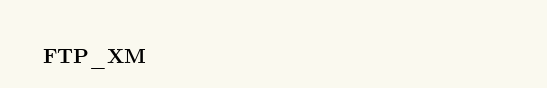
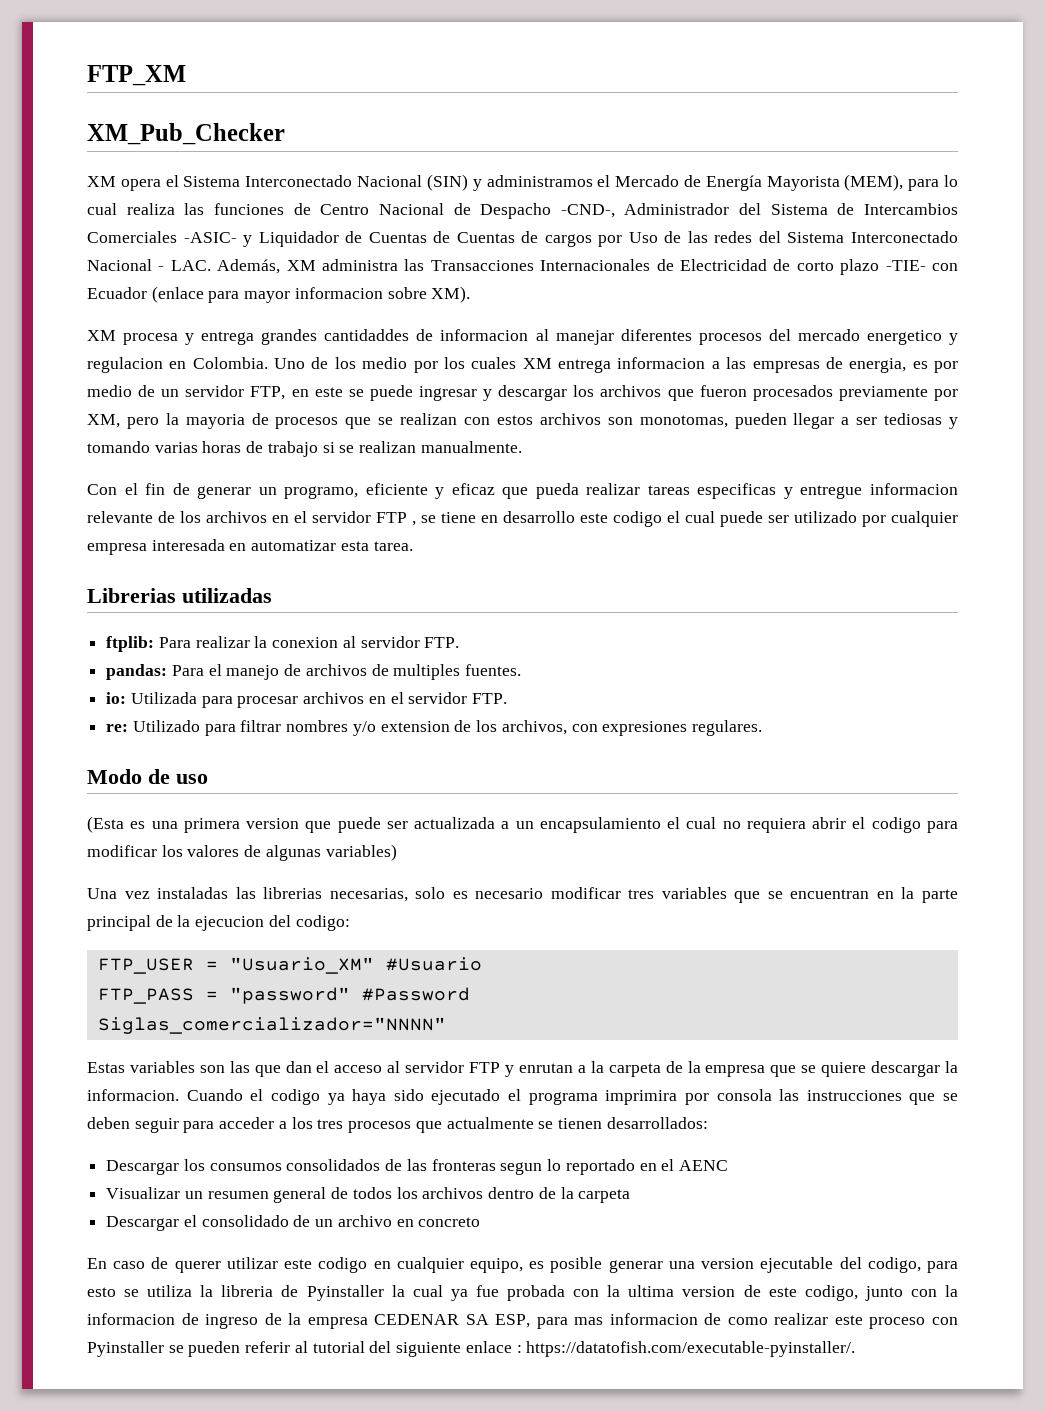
+ XM_Pub_Checker
+ XM opera el Sistema Interconectado Nacional (SIN) y administramos el Mercado de Energía Mayorista (MEM), para lo cual realiza las funciones de Centro Nacional de Despacho -CND-, Administrador del Sistema de Intercambios Comerciales -ASIC- y Liquidador de Cuentas de Cuentas de cargos por Uso de las redes del Sistema Interconectado Nacional - LAC. Además, XM administra las Transacciones Internacionales de Electricidad de corto plazo -TIE- con Ecuador (enlace para mayor informacion sobre XM).
+ XM procesa y entrega grandes cantidaddes de informacion al manejar diferentes procesos del mercado energetico y regulacion en Colombia. Uno de los medio por los cuales XM entrega informacion a las empresas de energia, es por medio de un servidor FTP, en este se puede ingresar y descargar los archivos que fueron procesados previamente por XM, pero la mayoria de procesos que se realizan con estos archivos son monotomas, pueden llegar a ser tediosas y tomando varias horas de trabajo si se realizan manualmente.
+ Con el fin de generar un programo, eficiente y eficaz que pueda realizar tareas especificas y entregue informacion relevante de los archivos en el servidor FTP , se tiene en desarrollo este codigo el cual puede ser utilizado por cualquier empresa interesada en automatizar esta tarea.
+ Librerias utilizadas
+ ftplib: Para realizar la conexion al servidor FTP.
+ pandas: Para el manejo de archivos de multiples fuentes.
+ io: Utilizada para procesar archivos en el servidor FTP.
+ re: Utilizado para filtrar nombres y/o extension de los archivos, con expresiones regulares.
+ Modo de uso
+ (Esta es una primera version que puede ser actualizada a un encapsulamiento el cual no requiera abrir el codigo para modificar los valores de algunas variables)
+ Una vez instaladas las librerias necesarias, solo es necesario modificar tres variables que se encuentran en la parte principal de la ejecucion del codigo:
+ FTP_USER = "Usuario_XM" #Usuario
+ FTP_PASS = "password" #Password
+ Siglas_comercializador="NNNN"
+ Estas variables son las que dan el acceso al servidor FTP y enrutan a la carpeta de la empresa que se quiere descargar la informacion. Cuando el codigo ya haya sido ejecutado el programa imprimira por consola las instrucciones que se deben seguir para acceder a los tres procesos que actualmente se tienen desarrollados:
+ Descargar los consumos consolidados de las fronteras segun lo reportado en el AENC
+ Visualizar un resumen general de todos los archivos dentro de la carpeta
+ Descargar el consolidado de un archivo en concreto
+ En caso de querer utilizar este codigo en cualquier equipo, es posible generar una version ejecutable del codigo, para esto se utiliza la libreria de Pyinstaller la cual ya fue probada con la ultima version de este codigo, junto con la informacion de ingreso de la empresa CEDENAR SA ESP, para mas informacion de como realizar este proceso con Pyinstaller se pueden referir al tutorial del siguiente enlace : https://datatofish.com/executable-pyinstaller/.

